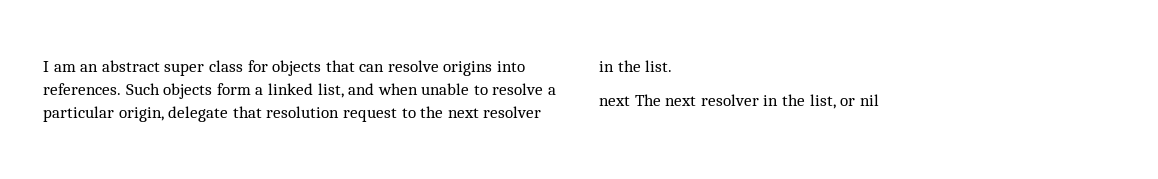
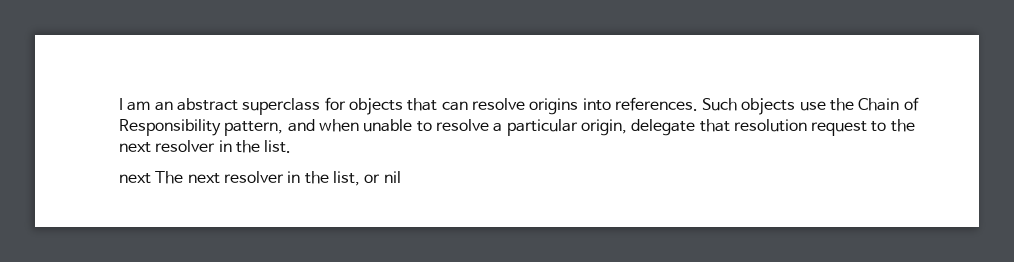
- I am an abstract super class for objects that can resolve origins into references.
+ I am an abstract superclass for objects that can resolve origins into references.
- Such objects form a linked list, and when unable to resolve a particular origin, delegate that resolution request to the next resolver in the list.
+ Such objects use the Chain of Responsibility pattern, and when unable to resolve a particular origin, delegate that resolution request to the next resolver in the list.

